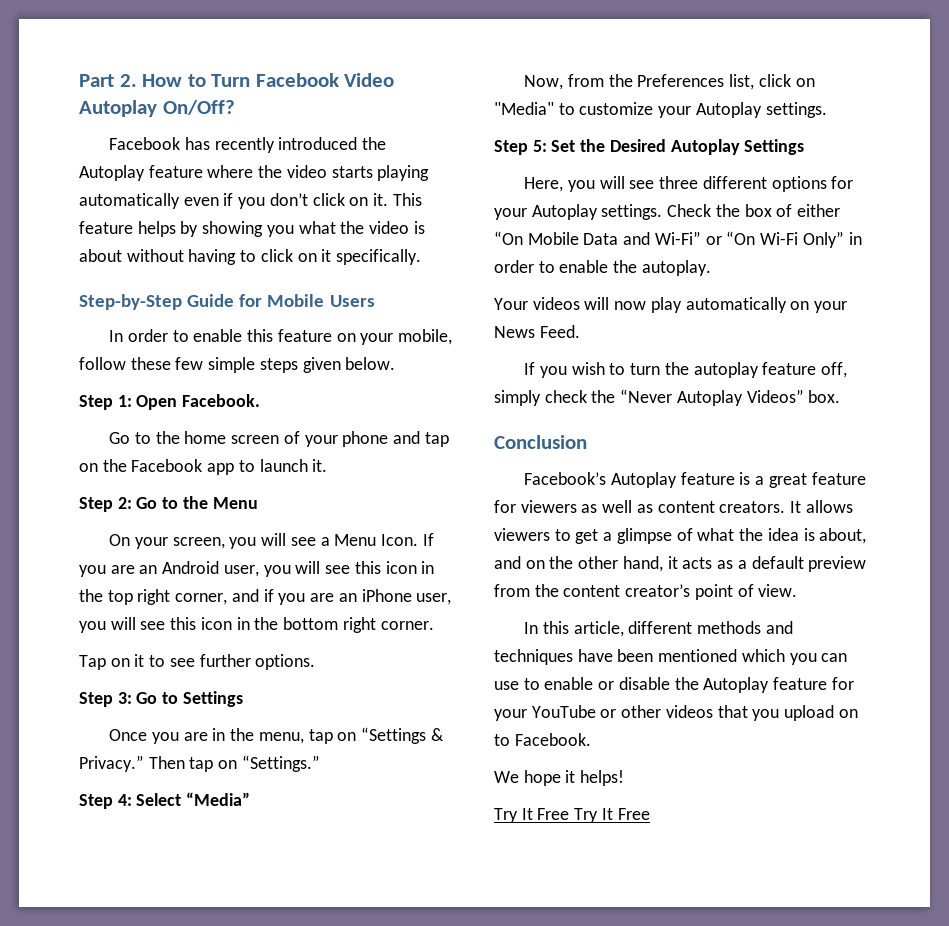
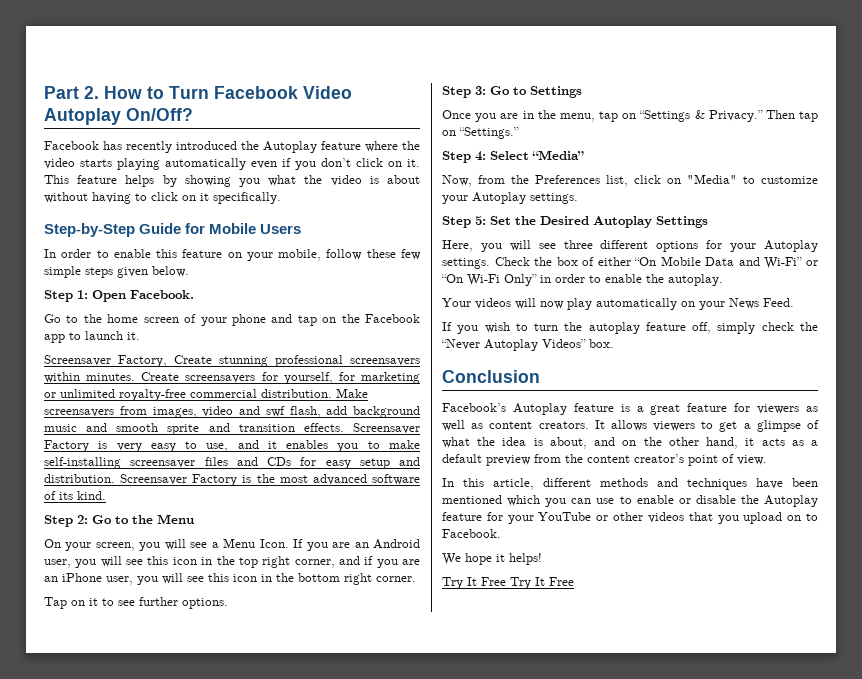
+ Screensaver Factory, Create stunning professional screensavers within minutes. Create screensavers for yourself, for marketing or unlimited royalty-free commercial distribution. Make screensavers from images, video and swf flash, add background music and smooth sprite and transition effects. Screensaver Factory is very easy to use, and it enables you to make self-installing screensaver files and CDs for easy setup and distribution. Screensaver Factory is the most advanced software of its kind.

